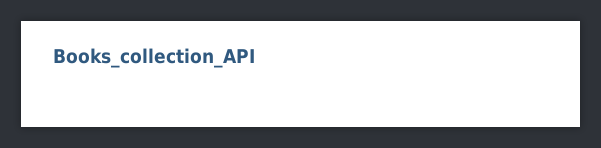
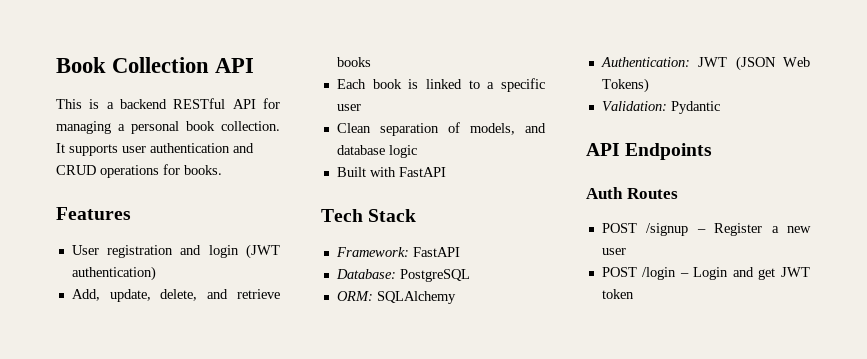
- Books_collection_API
+ Book Collection API
+ This is a backend RESTful API for managing a personal book collection. It supports user authentication and CRUD operations for books.
+ Features
+ User registration and login (JWT authentication)
+ Add, update, delete, and retrieve books
+ Each book is linked to a specific user
+ Clean separation of models, and database logic
+ Built with FastAPI
+ Tech Stack
+ Framework: FastAPI
+ Database: PostgreSQL
+ ORM: SQLAlchemy
+ Authentication: JWT (JSON Web Tokens)
+ Validation: Pydantic
+ API Endpoints
+ Auth Routes
+ POST /signup – Register a new user
+ POST /login – Login and get JWT token

